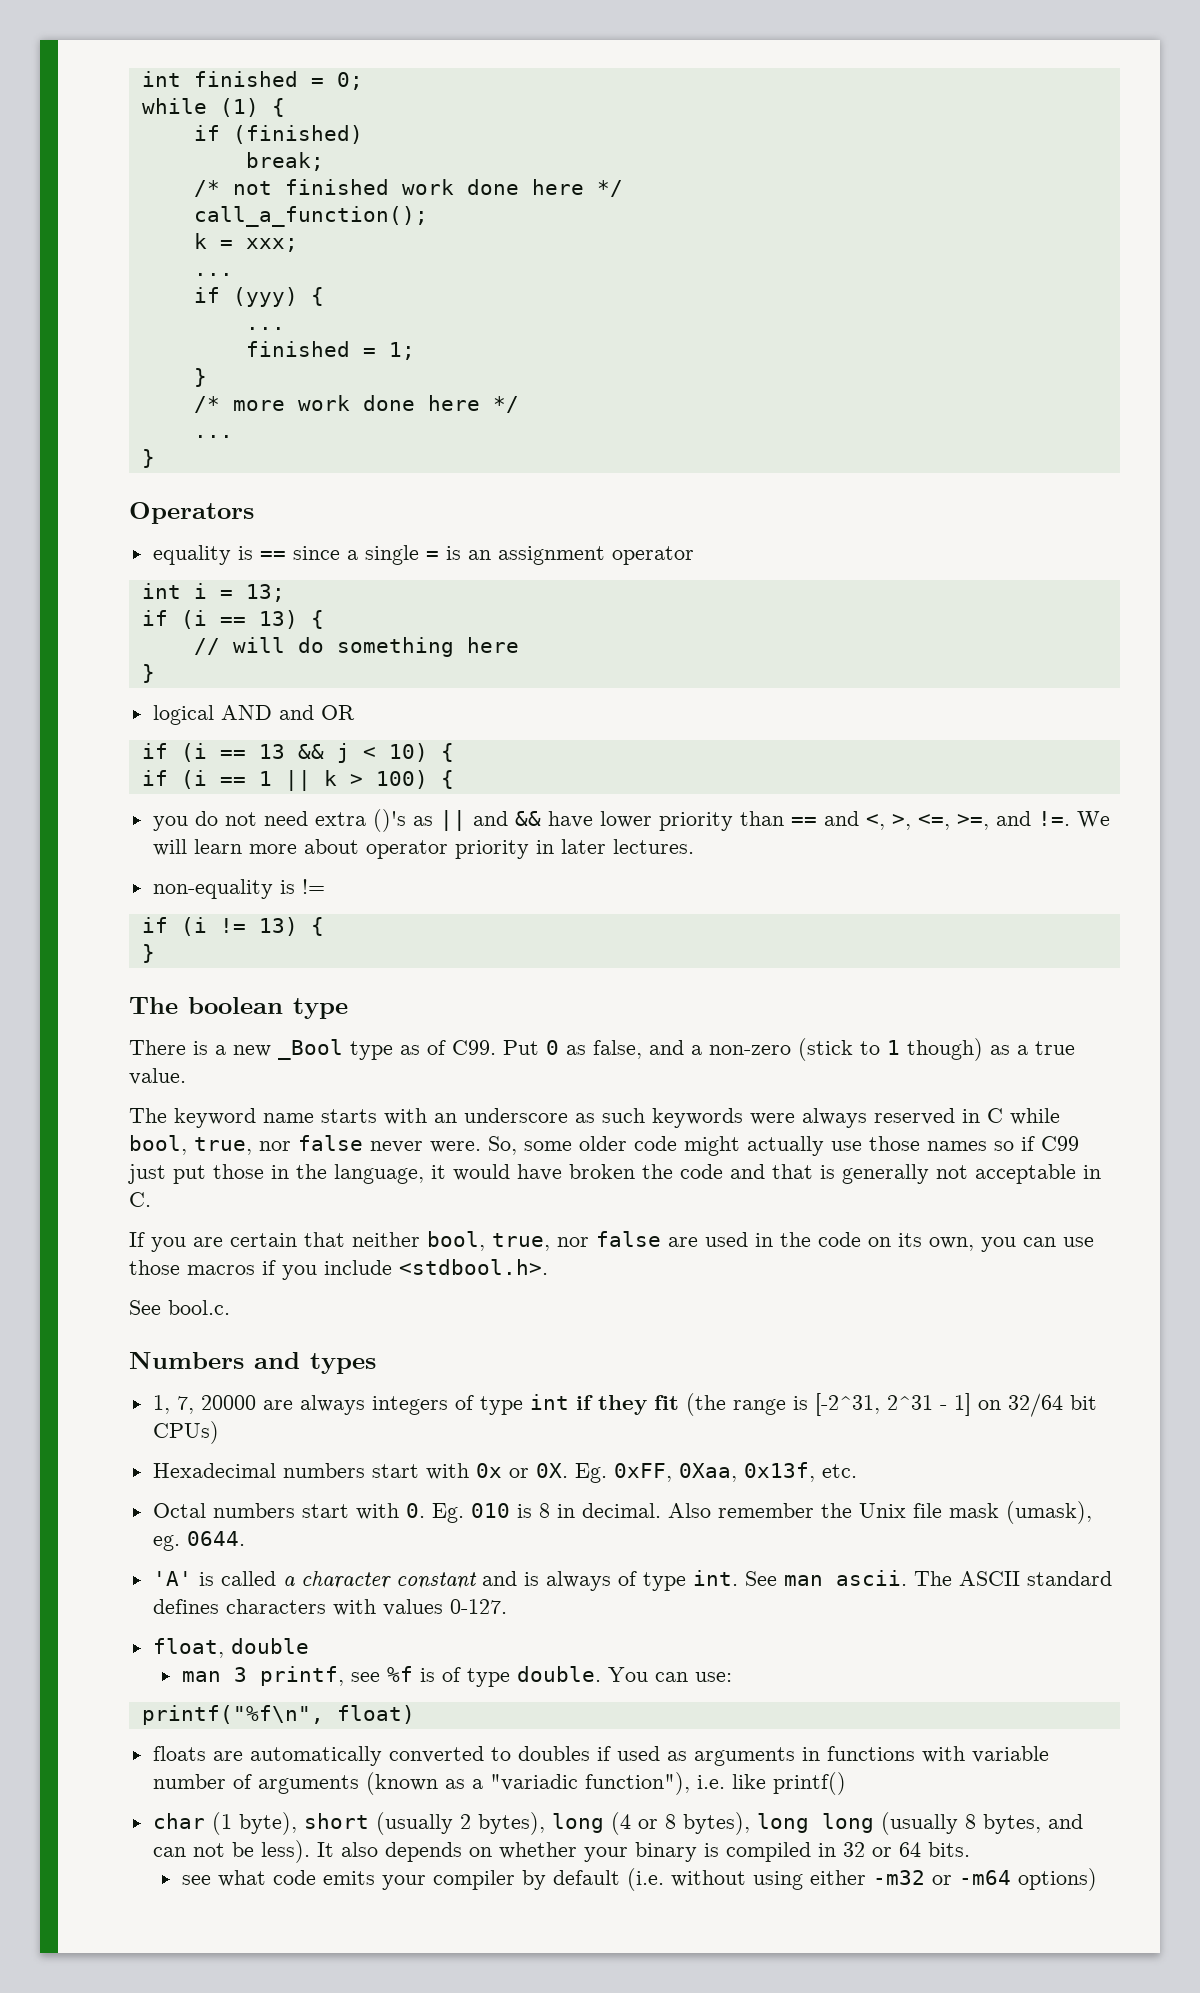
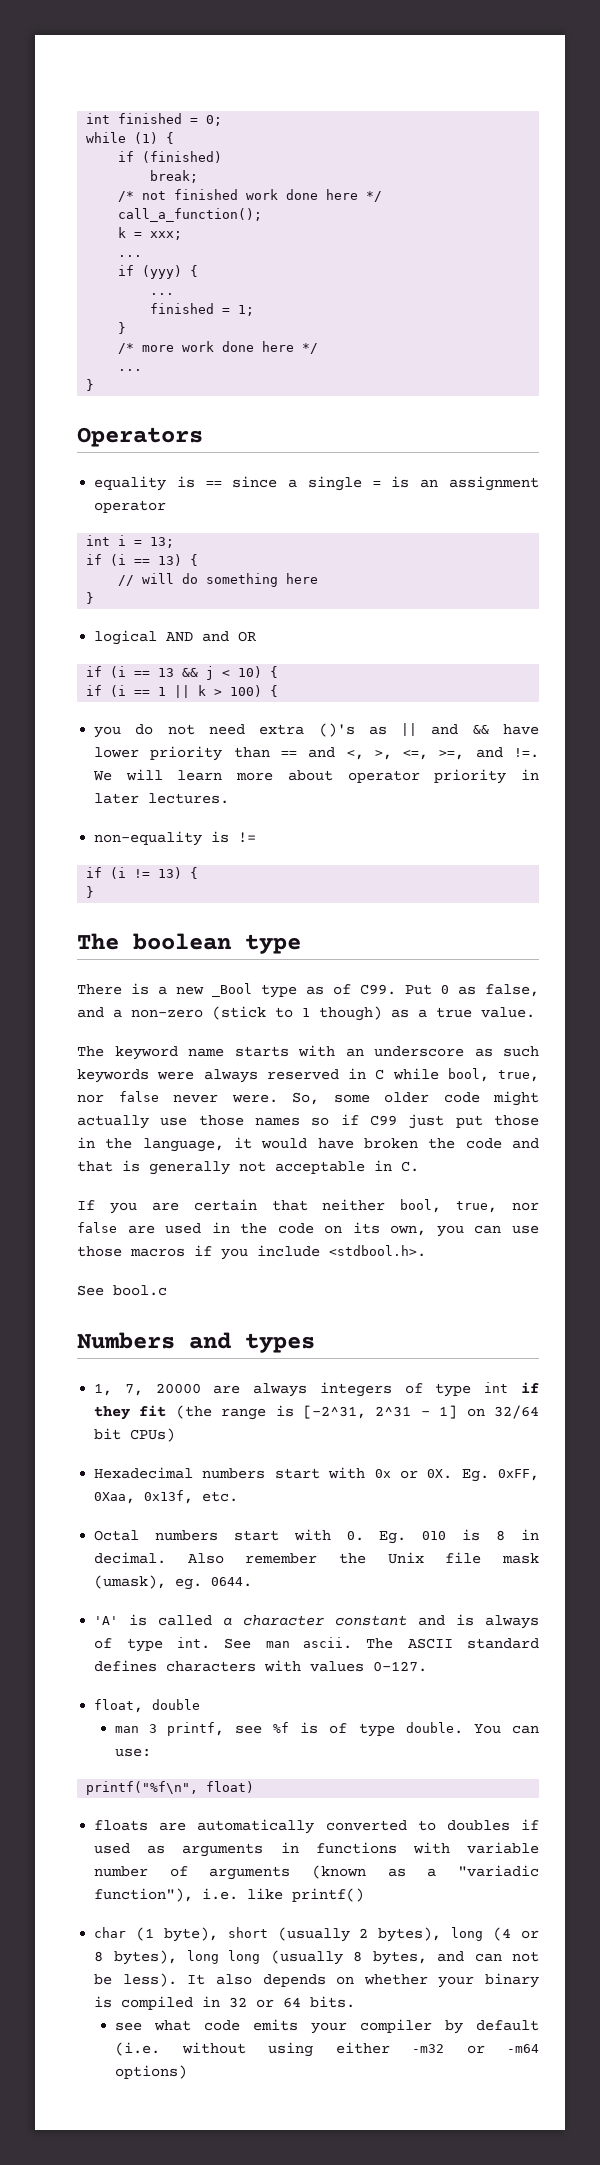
- See bool.c.
+ See bool.c

